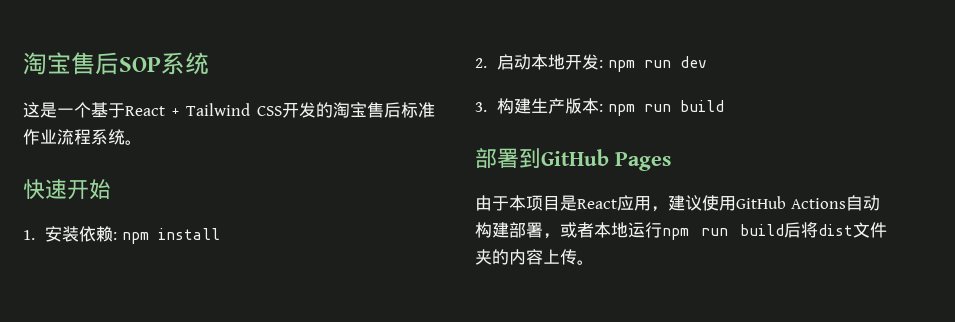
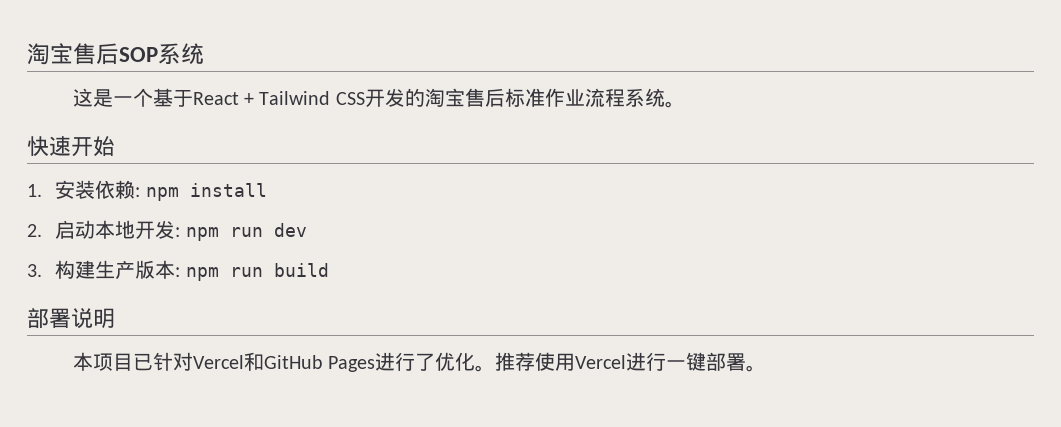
- 部署到GitHub Pages
- 由于本项目是React应用，建议使用GitHub Actions自动构建部署，或者本地运行npm run build后将dist文件夹的内容上传。
+ 部署说明
+ 本项目已针对Vercel和GitHub Pages进行了优化。推荐使用Vercel进行一键部署。

